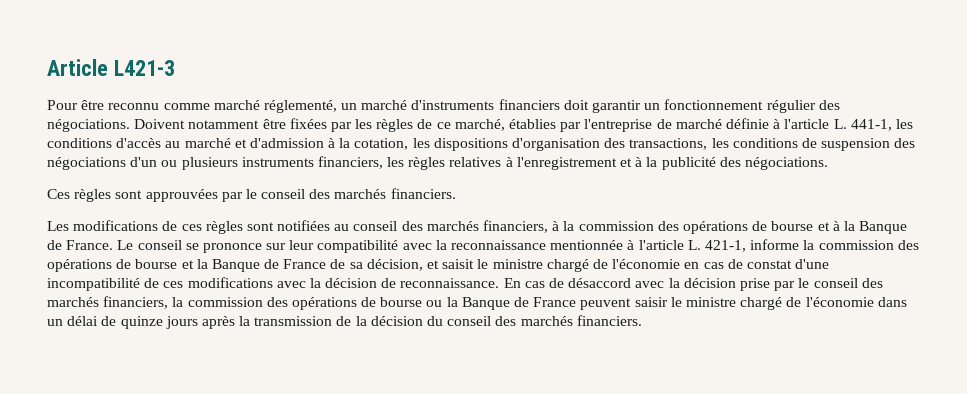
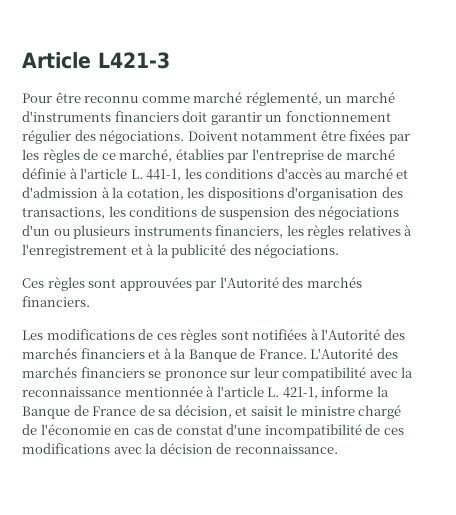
- Ces règles sont approuvées par le conseil des marchés financiers.
+ Ces règles sont approuvées par l'Autorité des marchés financiers.
- Les modifications de ces règles sont notifiées au conseil des marchés financiers, à la commission des opérations de bourse et à la Banque de France.
+ Les modifications de ces règles sont notifiées à l'Autorité des marchés financiers et à la Banque de France.
- Le conseil se prononce sur leur compatibilité avec la reconnaissance mentionnée à l'article L. 421-1, informe la commission des opérations de bourse et la Banque de France de sa décision, et saisit le ministre chargé de l'économie en cas de constat d'une incompatibilité de ces modifications avec la décision de reconnaissance. En cas de désaccord avec la décision prise par le conseil des marchés financiers, la commission des opérations de bourse ou la Banque de France peuvent saisir le ministre chargé de l'économie dans un délai de quinze jours après la transmission de la décision du conseil des marchés financiers.
+ L'Autorité des marchés financiers se prononce sur leur compatibilité avec la reconnaissance mentionnée à l'article L. 421-1, informe la Banque de France de sa décision, et saisit le ministre chargé de l'économie en cas de constat d'une incompatibilité de ces modifications avec la décision de reconnaissance.

